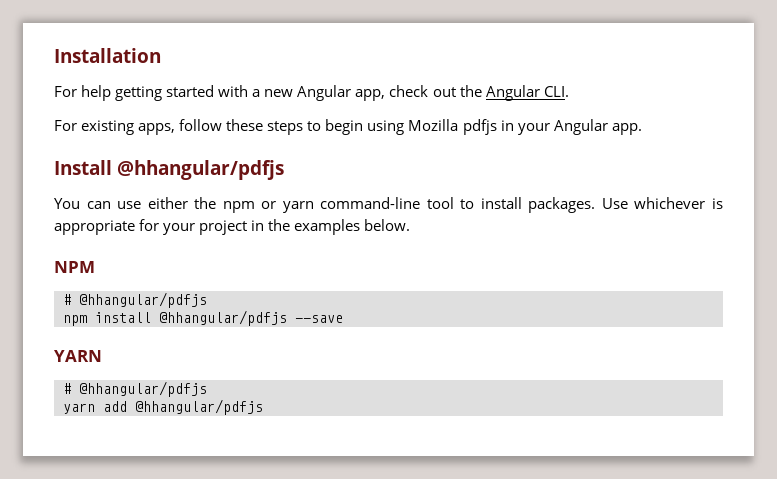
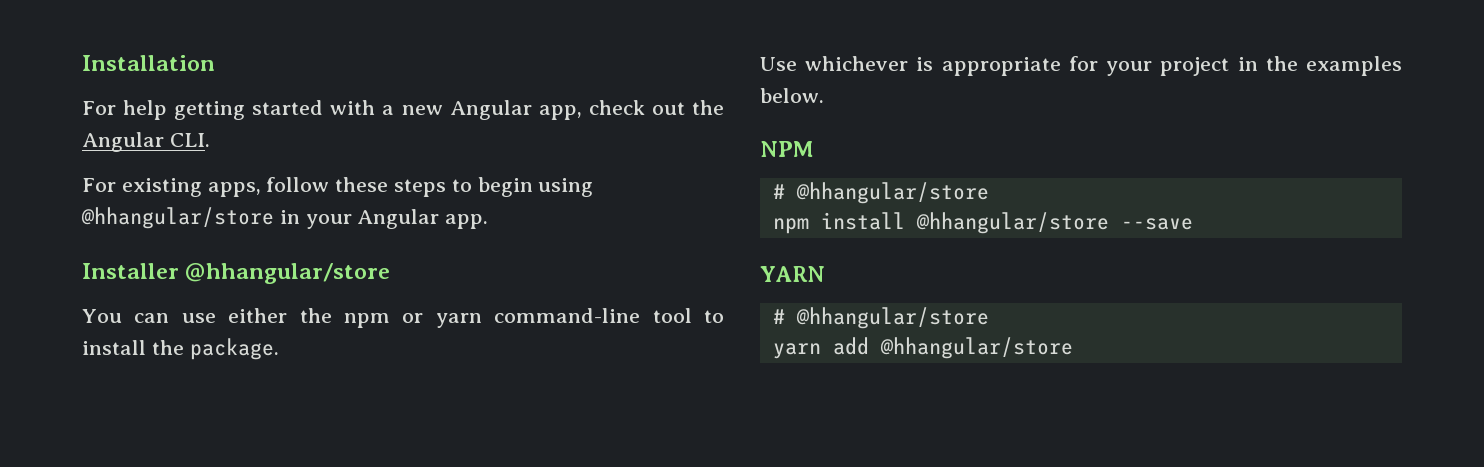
- For existing apps, follow these steps to begin using Mozilla pdfjs in your Angular app.
+ For existing apps, follow these steps to begin using @hhangular/store in your Angular app.
- Install @hhangular/pdfjs
+ Installer @hhangular/store
- You can use either the npm or yarn command-line tool to install packages. Use whichever is appropriate for your project in the examples below.
+ You can use either the npm or yarn command-line tool to install the package.
+ Use whichever is appropriate for your project in the examples below.
  NPM
- # @hhangular/pdfjs
+ # @hhangular/store
- npm install @hhangular/pdfjs --save
+ npm install @hhangular/store --save
  YARN
- # @hhangular/pdfjs
+ # @hhangular/store
- yarn add @hhangular/pdfjs
+ yarn add @hhangular/store

